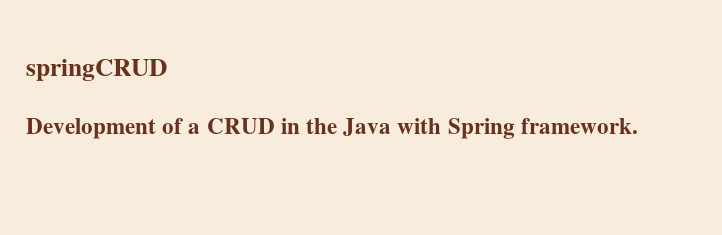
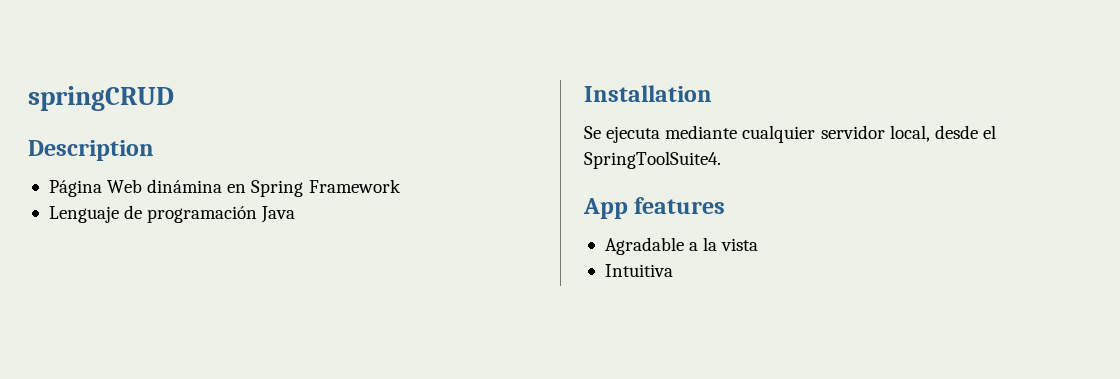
- Development of a CRUD in the Java with Spring framework.
+ Description
+ Página Web dinámina en Spring Framework
+ Lenguaje de programación Java
+ Installation
+ Se ejecuta mediante cualquier servidor local, desde el SpringToolSuite4.
+ App features
+ Agradable a la vista
+ Intuitiva

